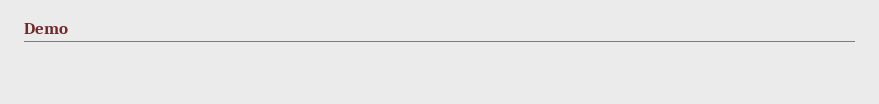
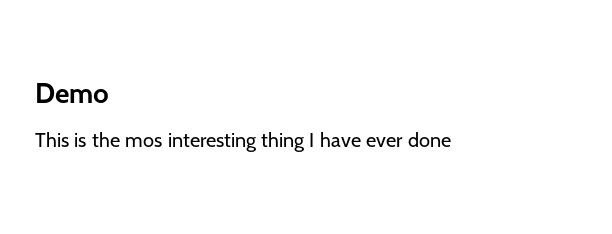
+ This is the mos interesting thing I have ever done

